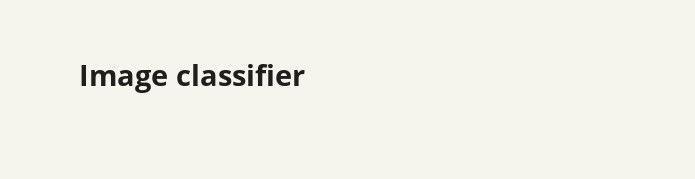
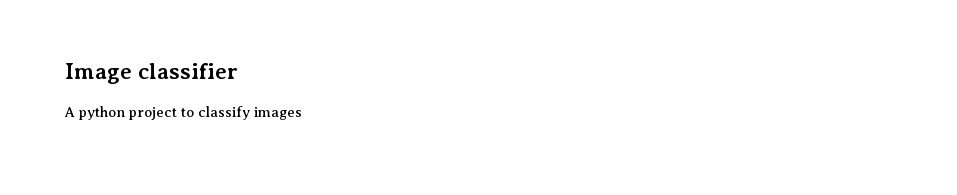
+ A python project to classify images

